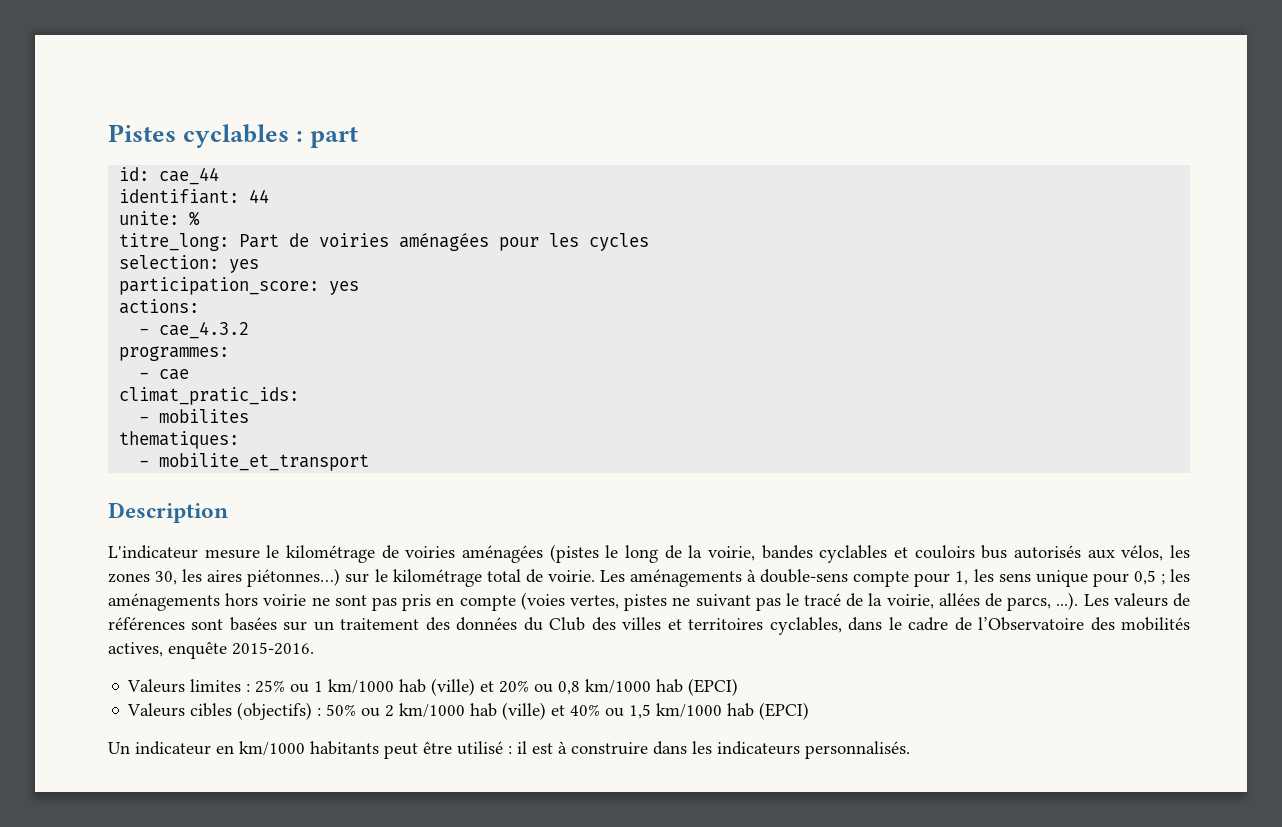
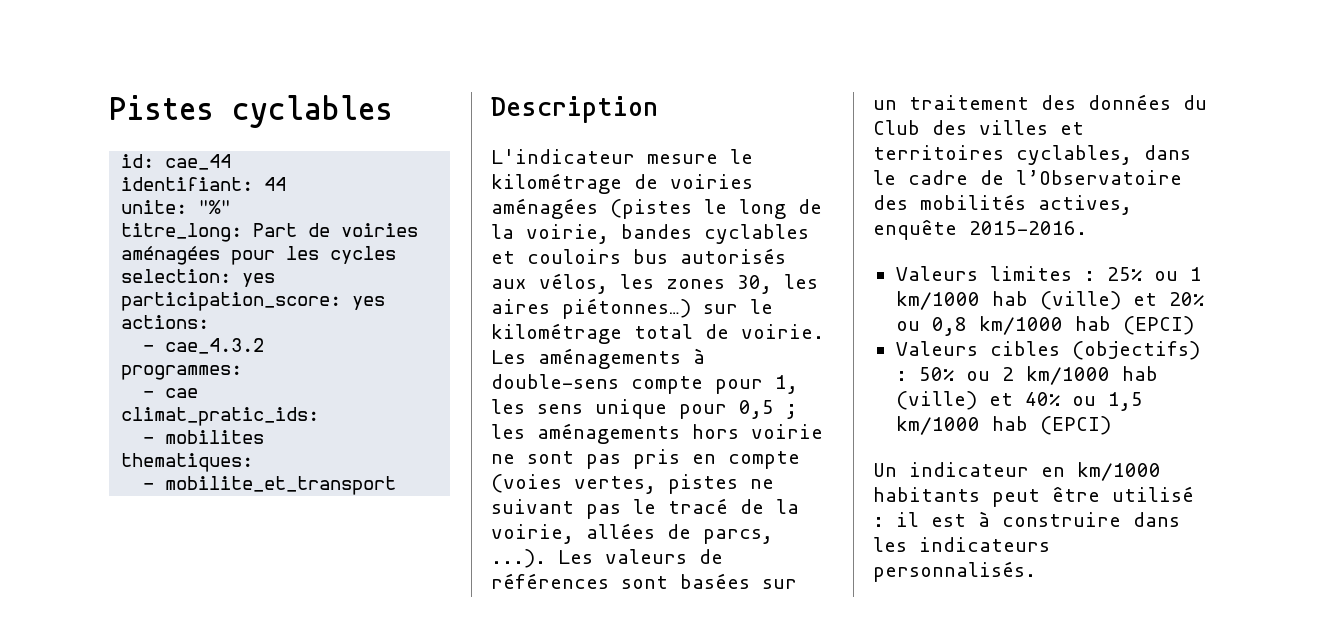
- Pistes cyclables : part
+ Pistes cyclables
- unite: %
+ unite: "%"

